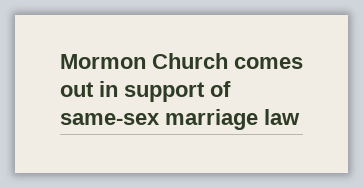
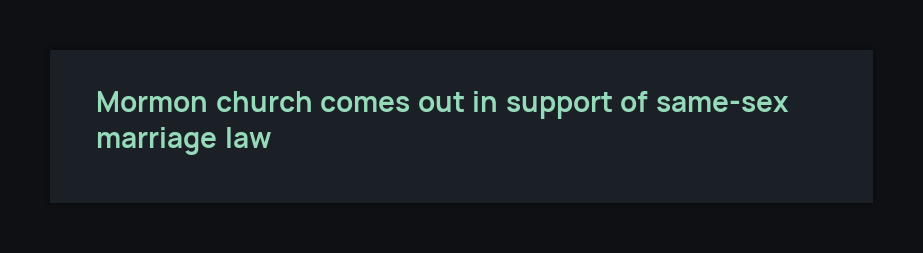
- Mormon Church comes out in support of same-sex marriage law
+ Mormon church comes out in support of same-sex marriage law

